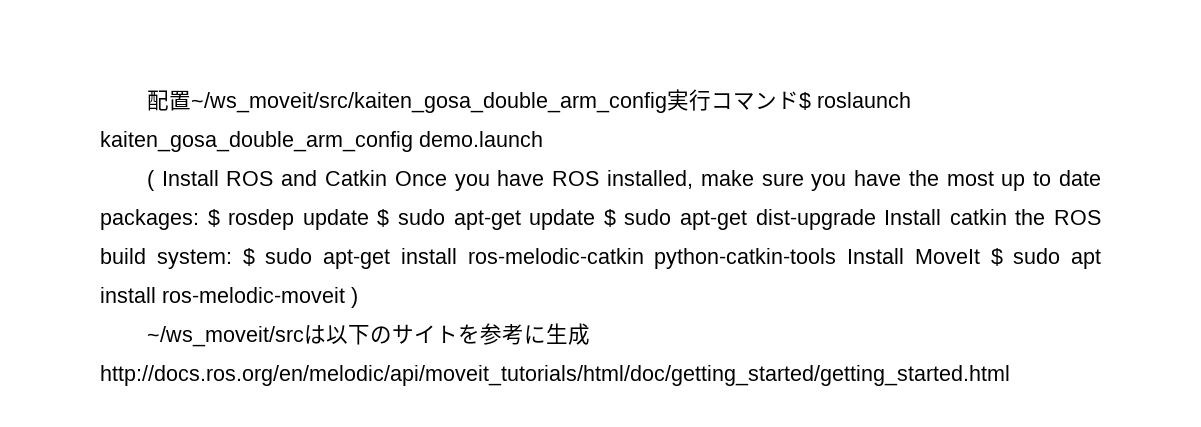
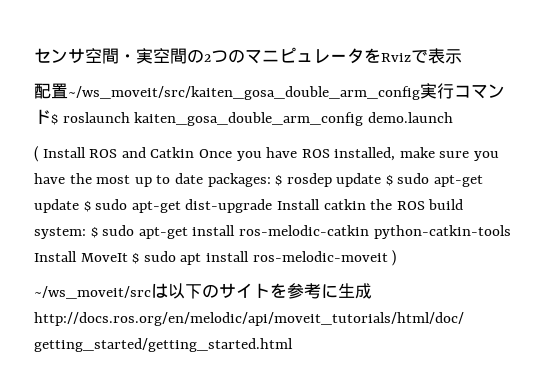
+ センサ空間・実空間の2つのマニピュレータをRvizで表示

